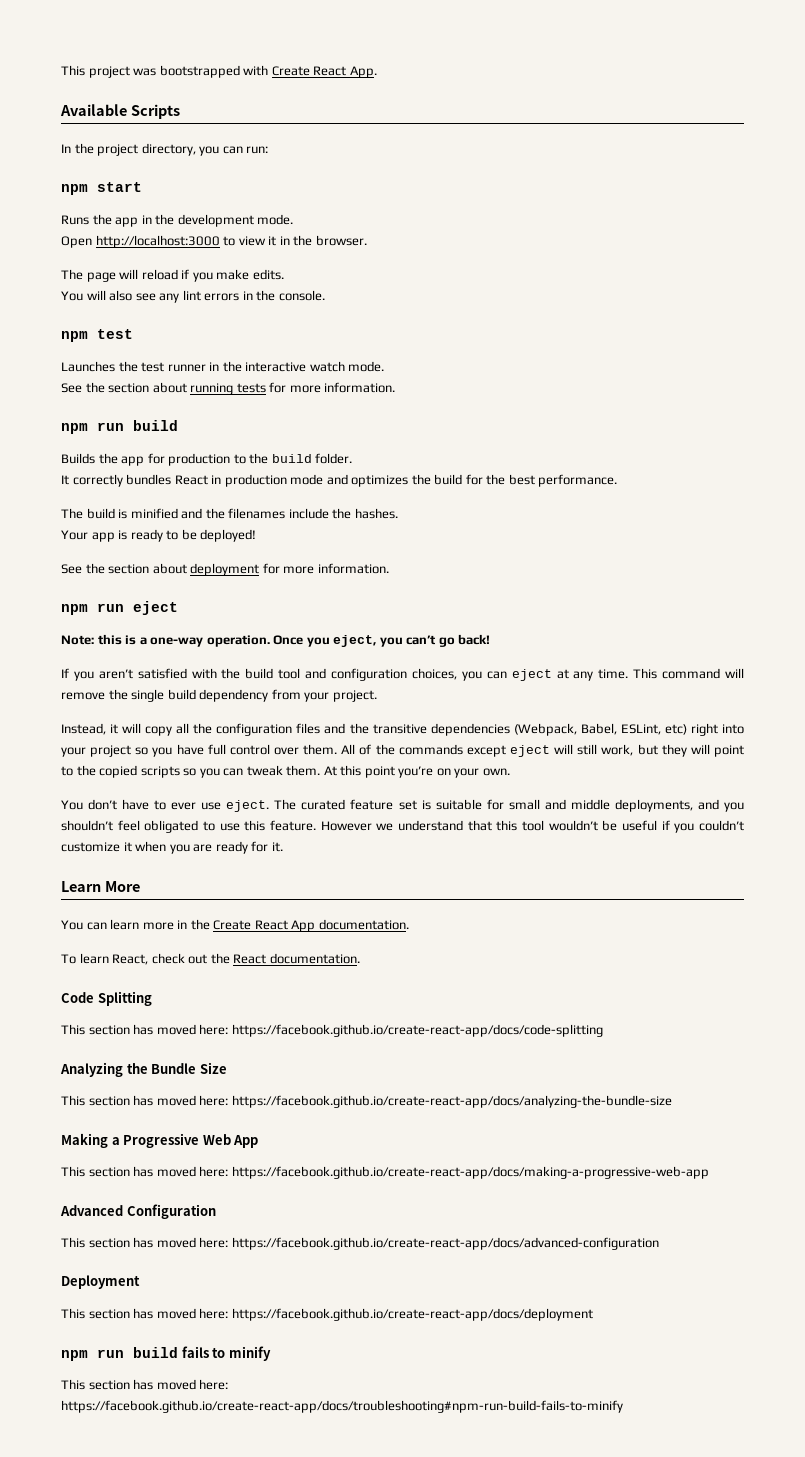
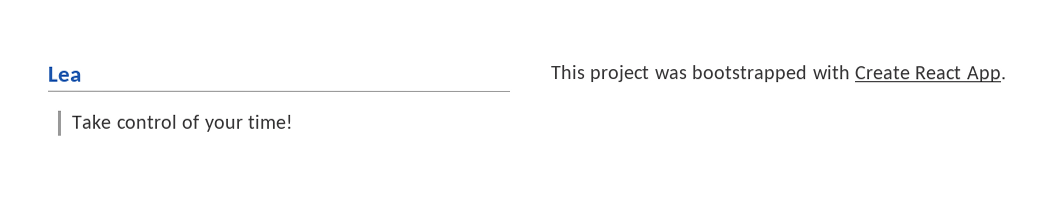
+ Lea
+ Take control of your time!
- Available Scripts
- In the project directory, you can run:
- npm start
- Runs the app in the development mode.
- Open http://localhost:3000 to view it in the browser.
- The page will reload if you make edits.
- You will also see any lint errors in the console.
- npm test
- Launches the test runner in the interactive watch mode.
- See the section about running tests for more information.
- npm run build
- Builds the app for production to the build folder.
- It correctly bundles React in production mode and optimizes the build for the best performance.
- The build is minified and the filenames include the hashes.
- Your app is ready to be deployed!
- See the section about deployment for more information.
- npm run eject
- Note: this is a one-way operation. Once you eject, you can’t go back!
- If you aren’t satisfied with the build tool and configuration choices, you can eject at any time. This command will remove the single build dependency from your project.
- Instead, it will copy all the configuration files and the transitive dependencies (Webpack, Babel, ESLint, etc) right into your project so you have full control over them. All of the commands except eject will still work, but they will point to the copied scripts so you can tweak them. At this point you’re on your own.
- You don’t have to ever use eject. The curated feature set is suitable for small and middle deployments, and you shouldn’t feel obligated to use this feature. However we understand that this tool wouldn’t be useful if you couldn’t customize it when you are ready for it.
- Learn More
- You can learn more in the Create React App documentation.
- To learn React, check out the React documentation.
- Code Splitting
- This section has moved here: https://facebook.github.io/create-react-app/docs/code-splitting
- Analyzing the Bundle Size
- This section has moved here: https://facebook.github.io/create-react-app/docs/analyzing-the-bundle-size
- Making a Progressive Web App
- This section has moved here: https://facebook.github.io/create-react-app/docs/making-a-progressive-web-app
- Advanced Configuration
- This section has moved here: https://facebook.github.io/create-react-app/docs/advanced-configuration
- Deployment
- This section has moved here: https://facebook.github.io/create-react-app/docs/deployment
- npm run build fails to minify
- This section has moved here: https://facebook.github.io/create-react-app/docs/troubleshooting#npm-run-build-fails-to-minify

